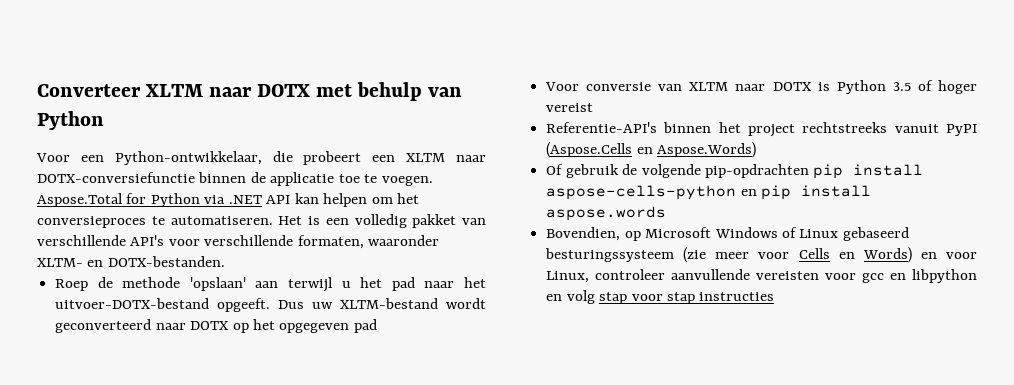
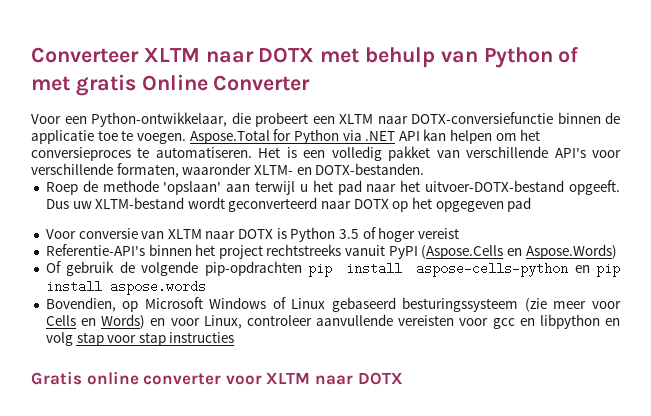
- Converteer XLTM naar DOTX met behulp van Python
+ Converteer XLTM naar DOTX met behulp van Python of met gratis Online Converter
+ Gratis online converter voor XLTM naar DOTX

